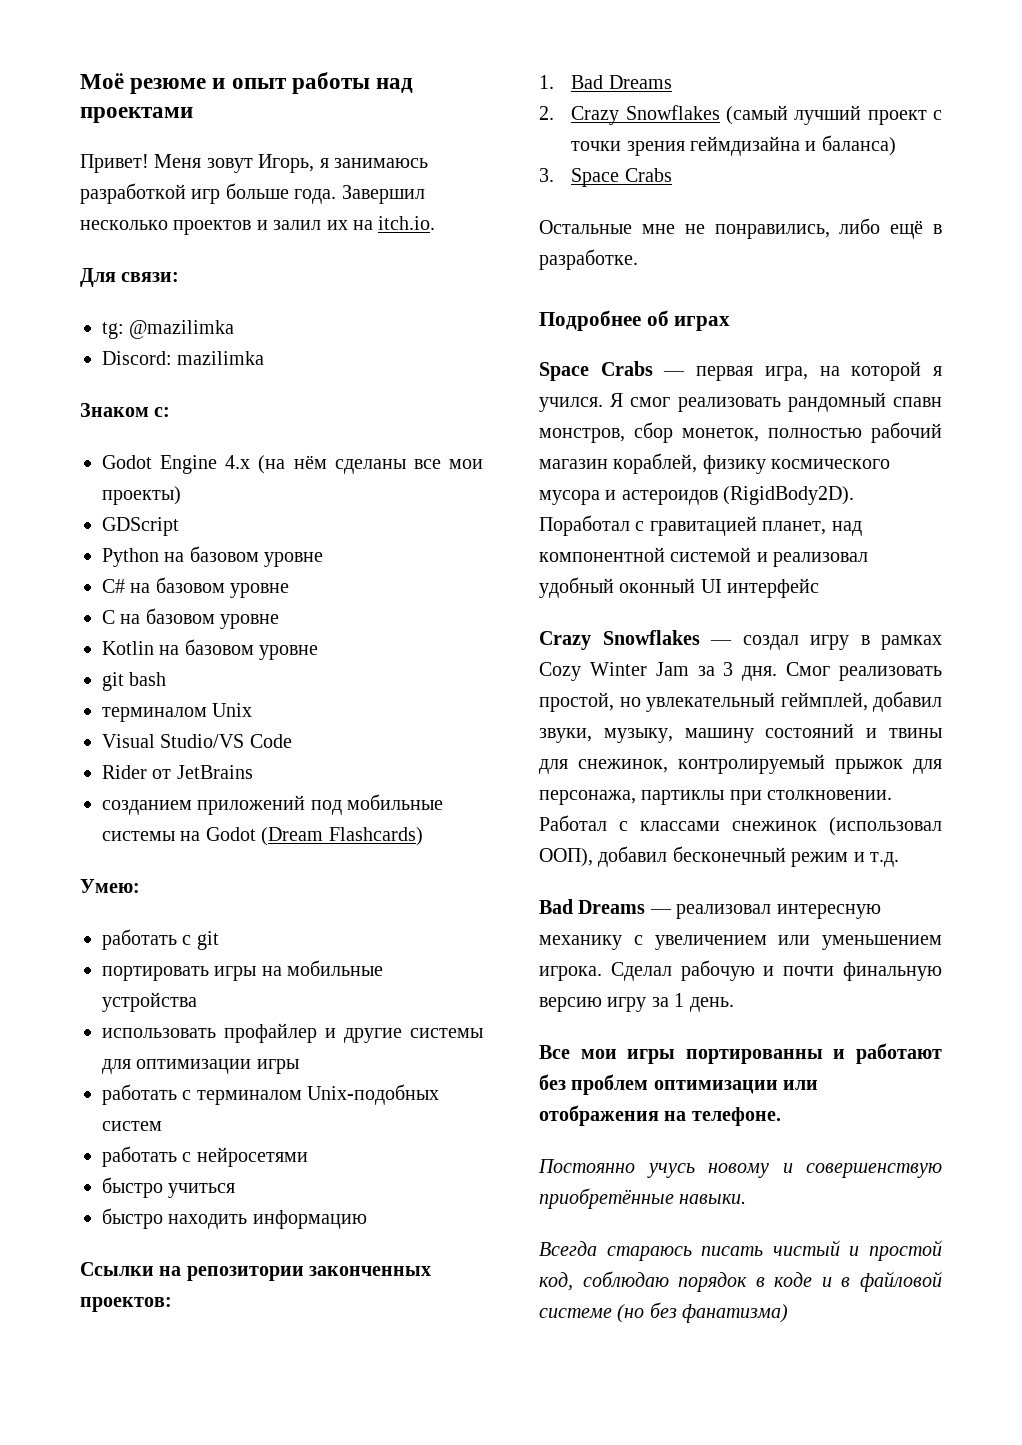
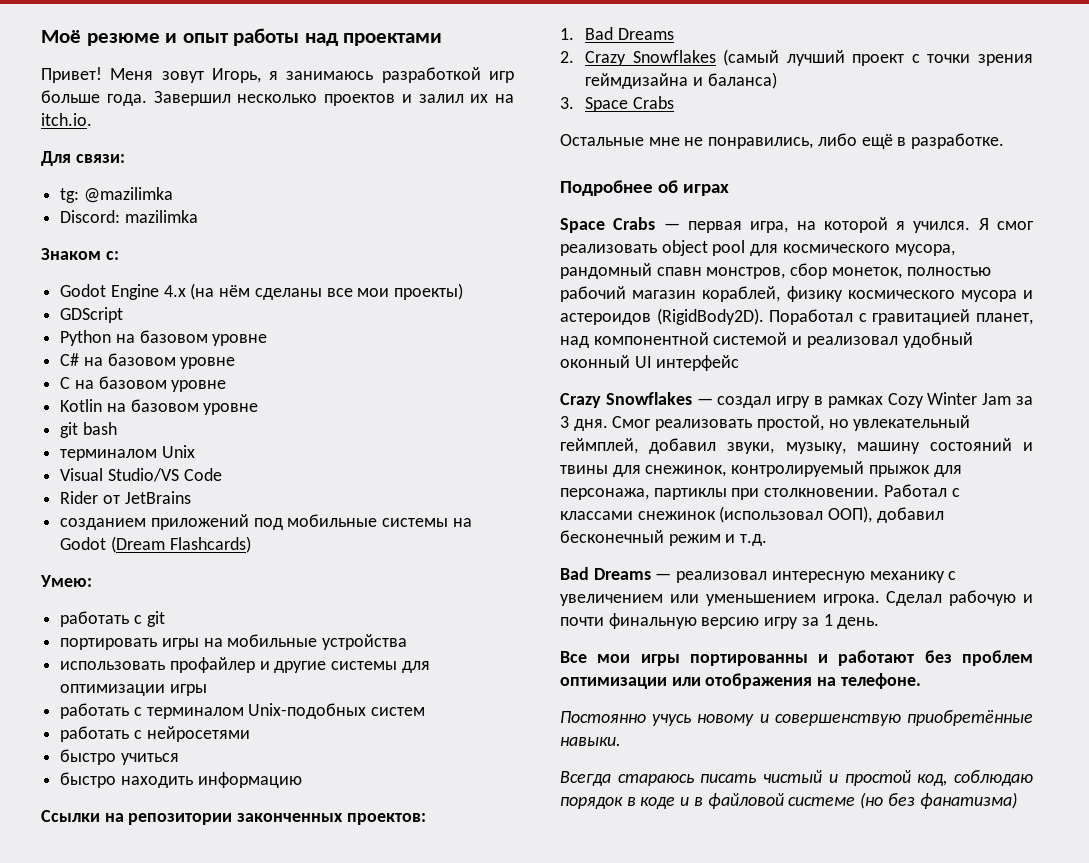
- Я смог реализовать рандомный спавн монстров, сбор монеток, полностью рабочий магазин кораблей, физику космического мусора и астероидов (RigidBody2D).
+ Я смог реализовать object pool для космического мусора, рандомный спавн монстров, сбор монеток, полностью рабочий магазин кораблей, физику космического мусора и астероидов (RigidBody2D).

